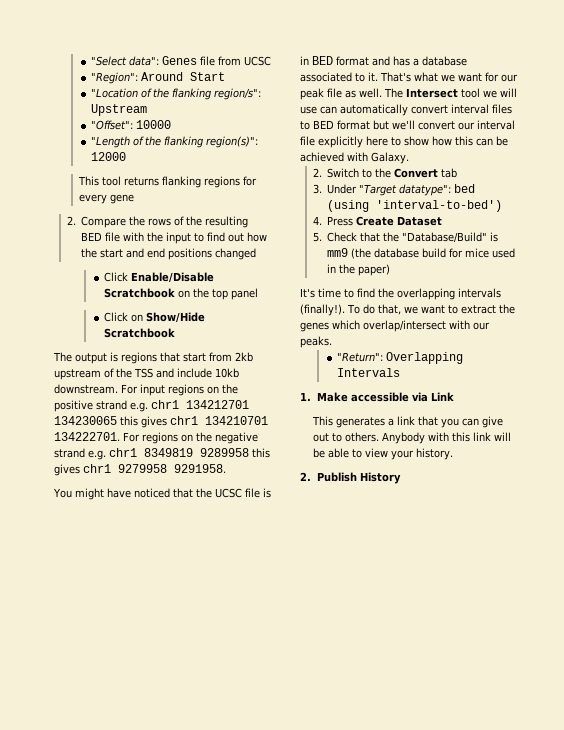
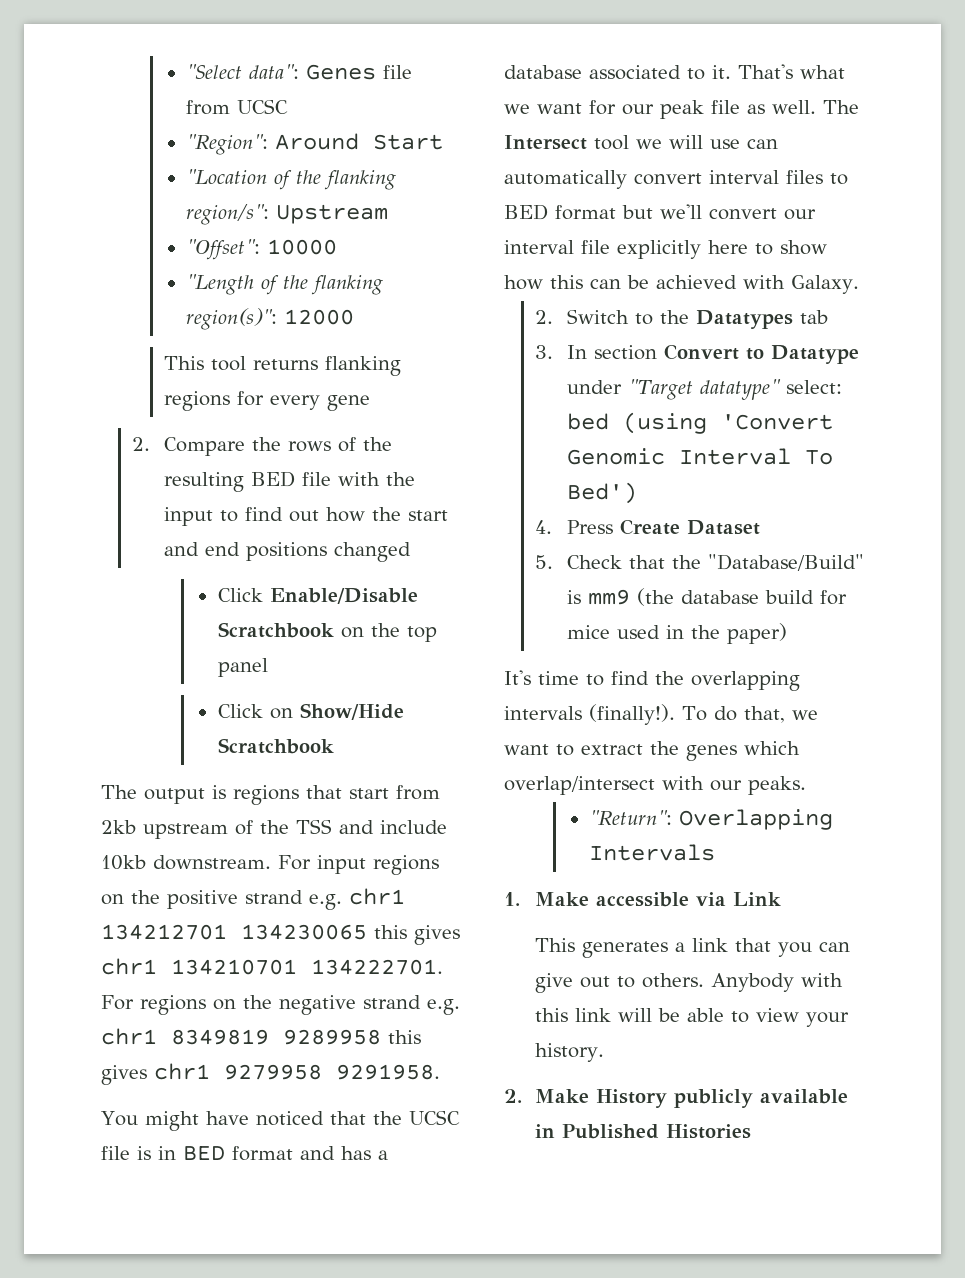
- 2. Switch to the Convert tab
+ 2. Switch to the Datatypes tab
- 3. Under "Target datatype": bed (using 'interval-to-bed')
+ 3. In section Convert to Datatype under "Target datatype" select: bed (using 'Convert Genomic Interval To Bed')
- 2. Publish History
+ 2. Make History publicly available in Published Histories

